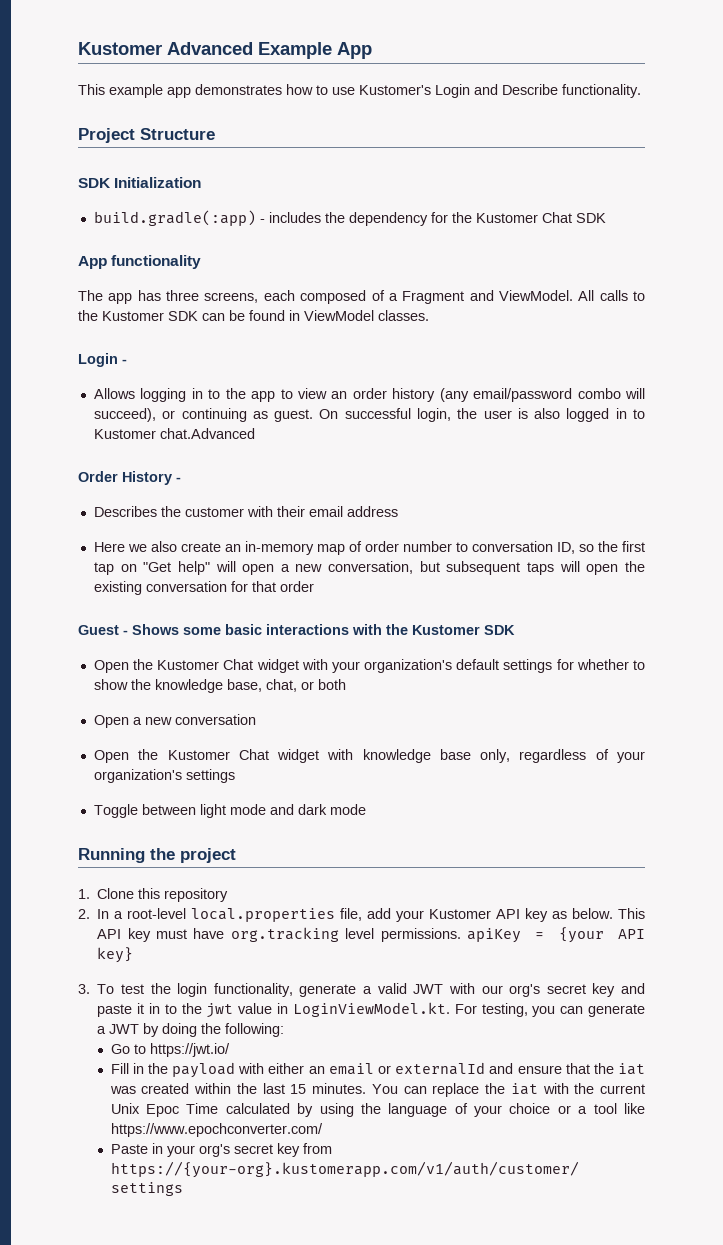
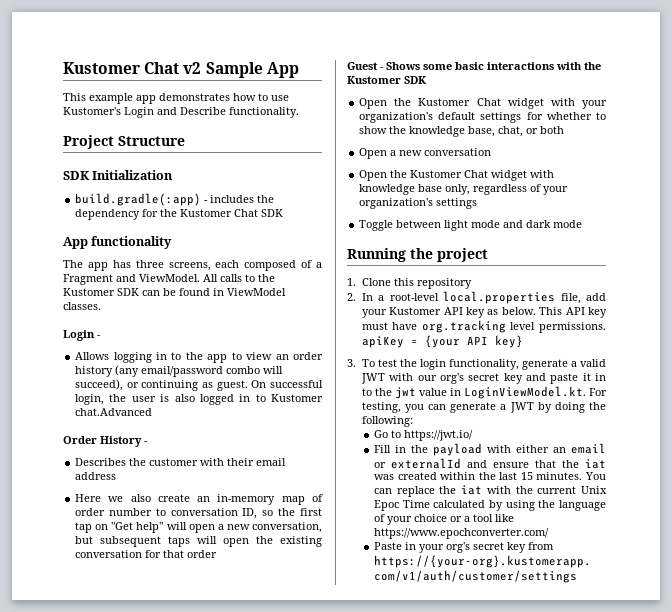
- Kustomer Advanced Example App
+ Kustomer Chat v2 Sample App

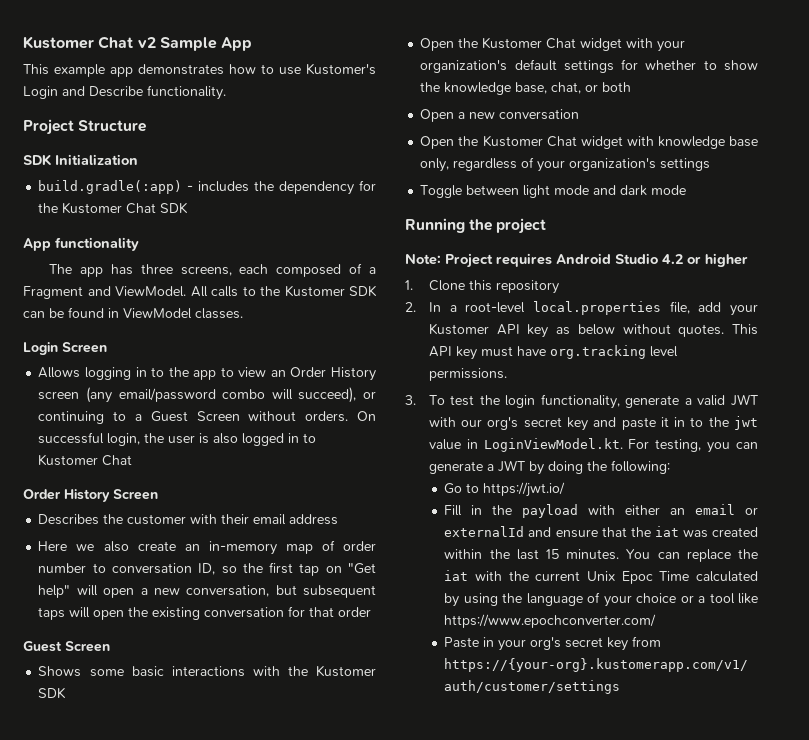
- Login -
+ Login Screen
- Allows logging in to the app to view an order history (any email/password combo will succeed), or continuing as guest.
+ Allows logging in to the app to view an Order History screen (any email/password combo will succeed), or continuing to a Guest Screen without orders.
- On successful login, the user is also logged in to Kustomer chat.Advanced
- Order History -
+ On successful login, the user is also logged in to Kustomer Chat
+ Order History Screen
  Here we also create an in-memory map of order number to conversation ID, so the first tap on "Get help" will open a new conversation, but subsequent taps will open the existing conversation for that order
- Guest - Shows some basic interactions with the Kustomer SDK
+ Guest Screen
+ Shows some basic interactions with the Kustomer SDK
+ Note: Project requires Android Studio 4.2 or higher
- 2. In a root-level local.properties file, add your Kustomer API key as below.
+ 2. In a root-level local.properties file, add your Kustomer API key as below without quotes.
- This API key must have org.tracking level permissions. apiKey = {your API key}
+ This API key must have org.tracking level permissions.

